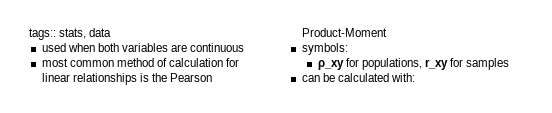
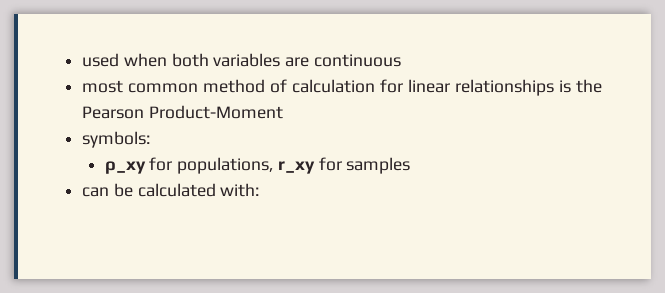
- tags:: stats, data

